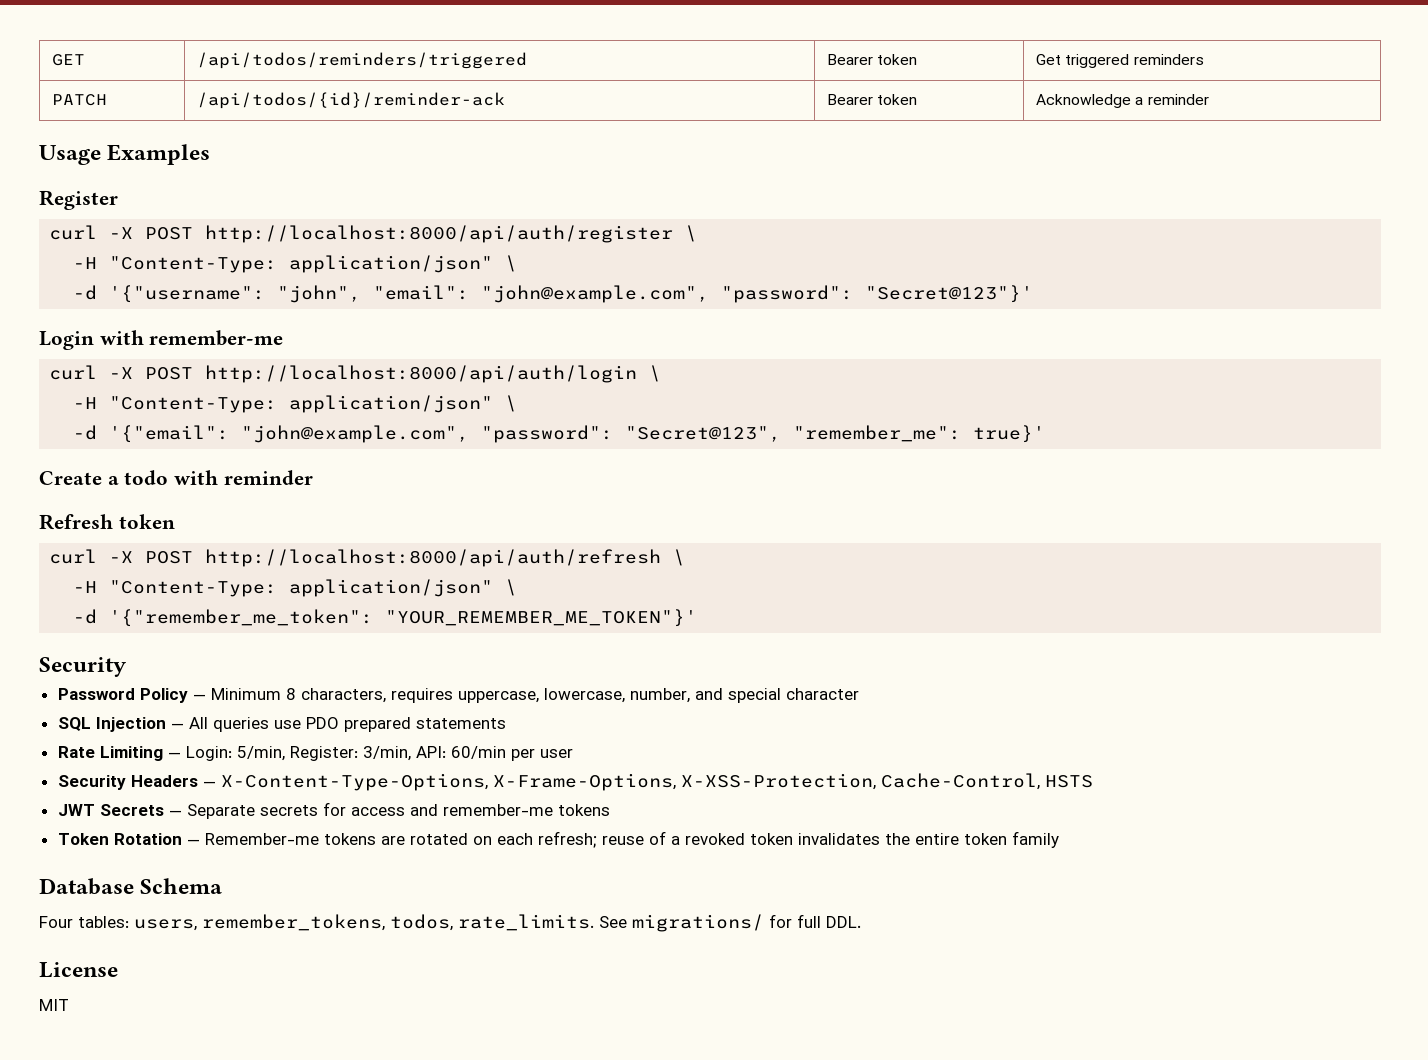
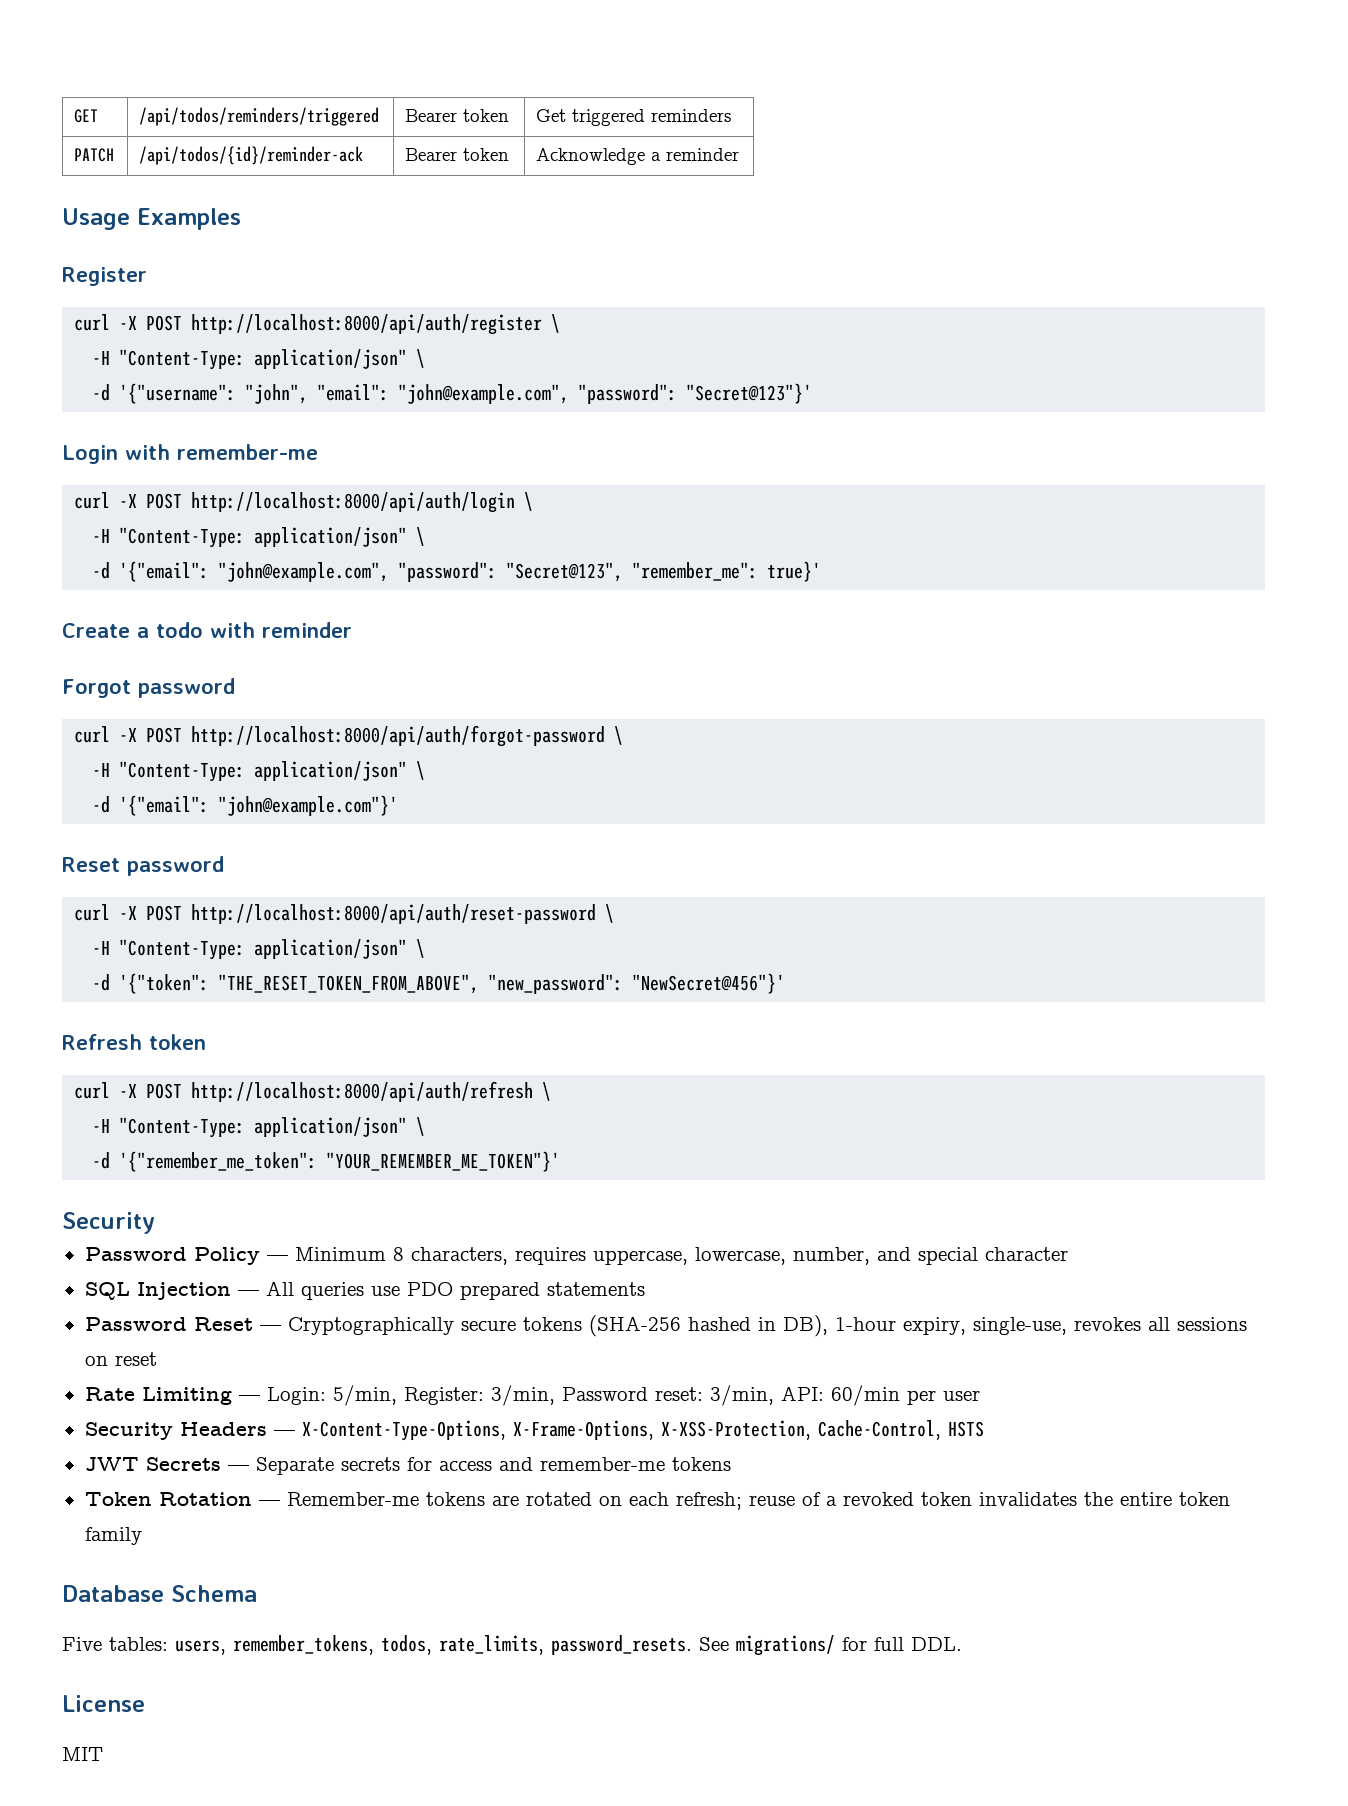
+ Forgot password
+ curl -X POST http://localhost:8000/api/auth/forgot-password \
+ -H "Content-Type: application/json" \
+ -d '{"email": "john@example.com"}'
+ Reset password
+ curl -X POST http://localhost:8000/api/auth/reset-password \
+ -H "Content-Type: application/json" \
+ -d '{"token": "THE_RESET_TOKEN_FROM_ABOVE", "new_password": "NewSecret@456"}'
+ Password Reset — Cryptographically secure tokens (SHA-256 hashed in DB), 1-hour expiry, single-use, revokes all sessions on reset
- Rate Limiting — Login: 5/min, Register: 3/min, API: 60/min per user
+ Rate Limiting — Login: 5/min, Register: 3/min, Password reset: 3/min, API: 60/min per user
- Four tables: users, remember_tokens, todos, rate_limits.
+ Five tables: users, remember_tokens, todos, rate_limits, password_resets.

